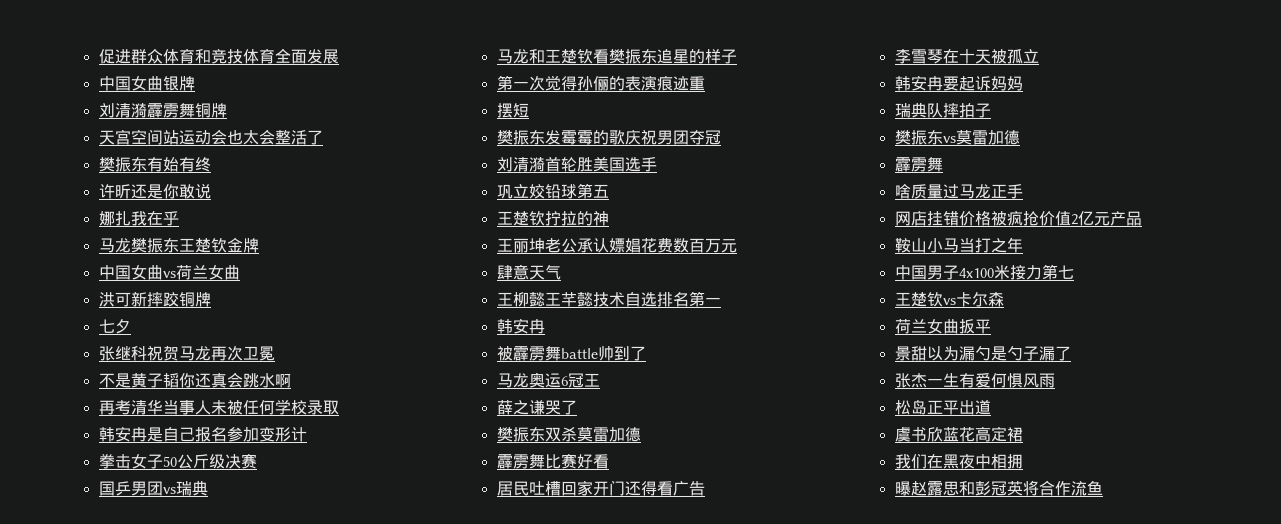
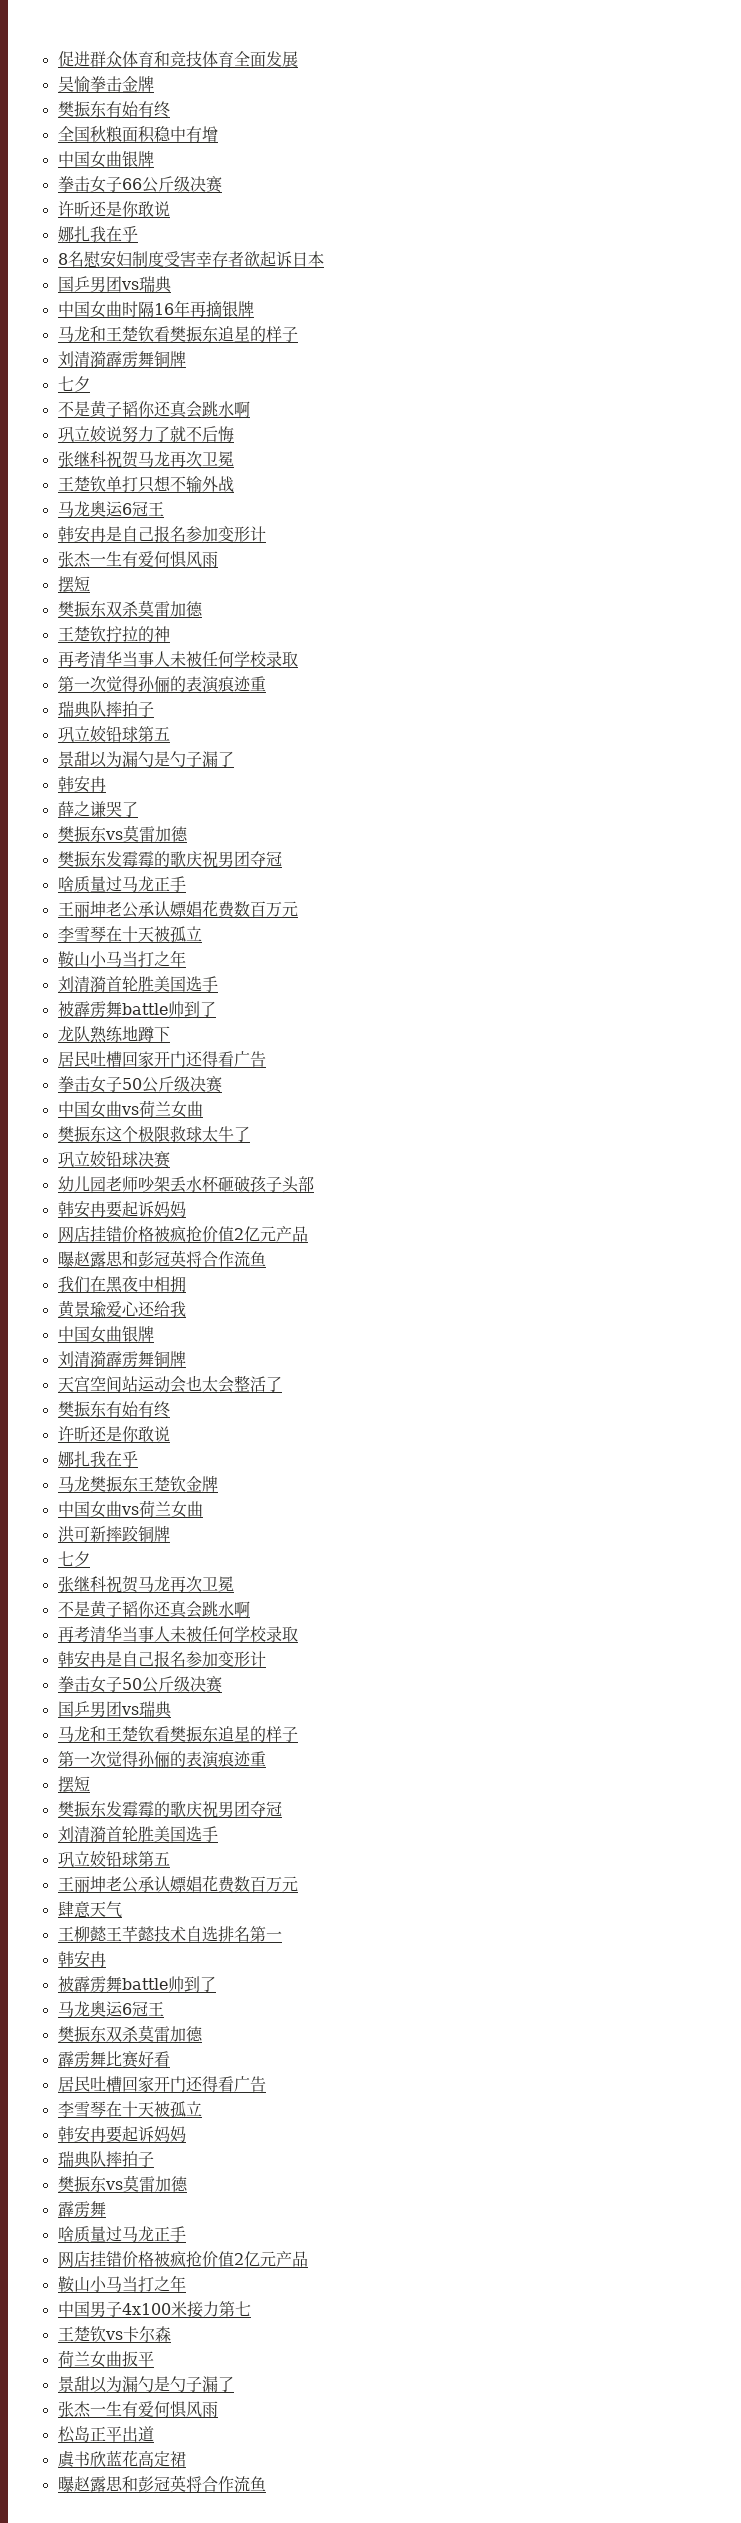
+ 吴愉拳击金牌
+ 樊振东有始有终
+ 全国秋粮面积稳中有增
+ 中国女曲银牌
+ 拳击女子66公斤级决赛
+ 许昕还是你敢说
+ 娜扎我在乎
+ 8名慰安妇制度受害幸存者欲起诉日本
+ 国乒男团vs瑞典
+ 中国女曲时隔16年再摘银牌
+ 马龙和王楚钦看樊振东追星的样子
+ 刘清漪霹雳舞铜牌
+ 七夕
+ 不是黄子韬你还真会跳水啊
+ 巩立姣说努力了就不后悔
+ 张继科祝贺马龙再次卫冕
+ 王楚钦单打只想不输外战
+ 马龙奥运6冠王
+ 韩安冉是自己报名参加变形计
+ 张杰一生有爱何惧风雨
+ 摆短
+ 樊振东双杀莫雷加德
+ 王楚钦拧拉的神
+ 再考清华当事人未被任何学校录取
+ 第一次觉得孙俪的表演痕迹重
+ 瑞典队摔拍子
+ 巩立姣铅球第五
+ 景甜以为漏勺是勺子漏了
+ 韩安冉
+ 薛之谦哭了
+ 樊振东vs莫雷加德
+ 樊振东发霉霉的歌庆祝男团夺冠
+ 啥质量过马龙正手
+ 王丽坤老公承认嫖娼花费数百万元
+ 李雪琴在十天被孤立
+ 鞍山小马当打之年
+ 刘清漪首轮胜美国选手
+ 被霹雳舞battle帅到了
+ 龙队熟练地蹲下
+ 居民吐槽回家开门还得看广告
+ 拳击女子50公斤级决赛
+ 中国女曲vs荷兰女曲
+ 樊振东这个极限救球太牛了
+ 巩立姣铅球决赛
+ 幼儿园老师吵架丢水杯砸破孩子头部
+ 韩安冉要起诉妈妈
+ 网店挂错价格被疯抢价值2亿元产品
+ 曝赵露思和彭冠英将合作流鱼
+ 我们在黑夜中相拥
+ 黄景瑜爱心还给我
- 王楚钦拧拉的神
- 薛之谦哭了
- 我们在黑夜中相拥

